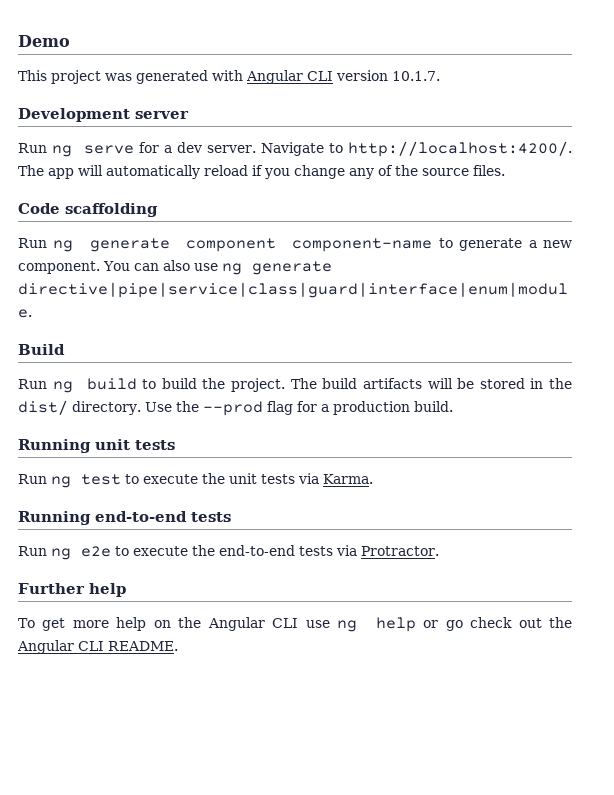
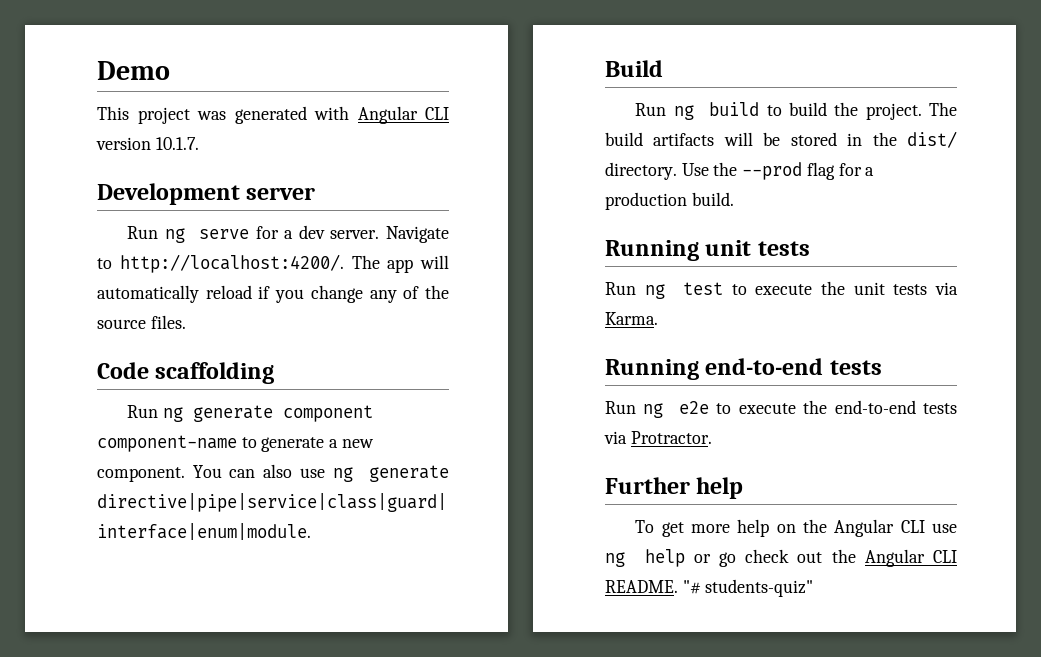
+ "# students-quiz"

